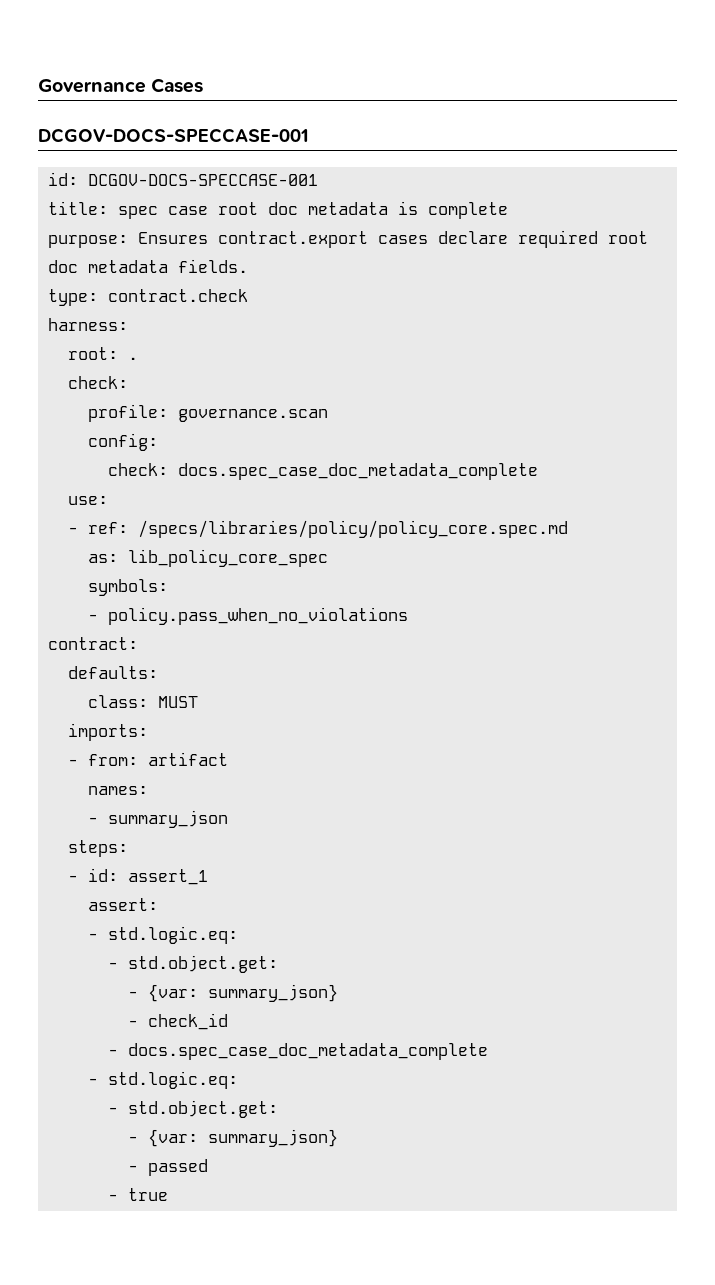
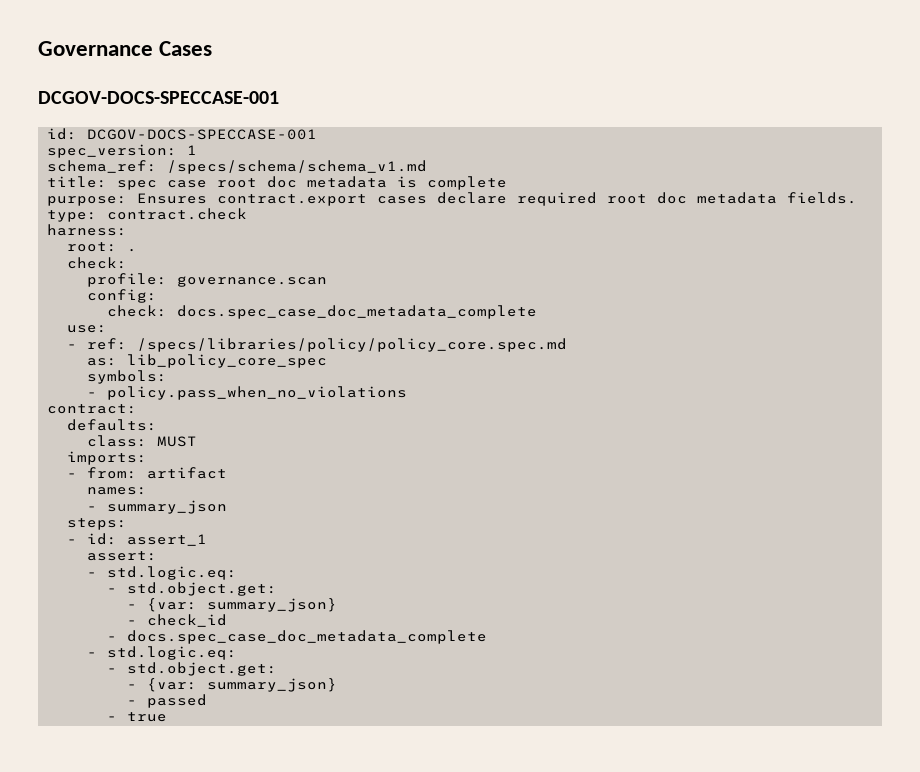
+ spec_version: 1
+ schema_ref: /specs/schema/schema_v1.md

